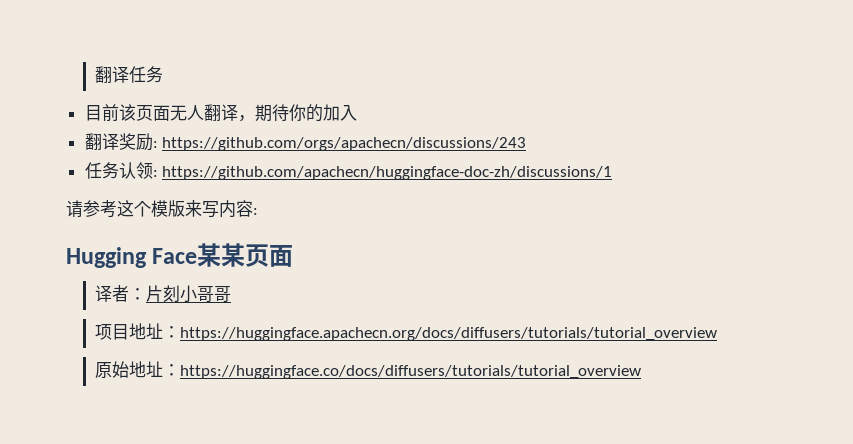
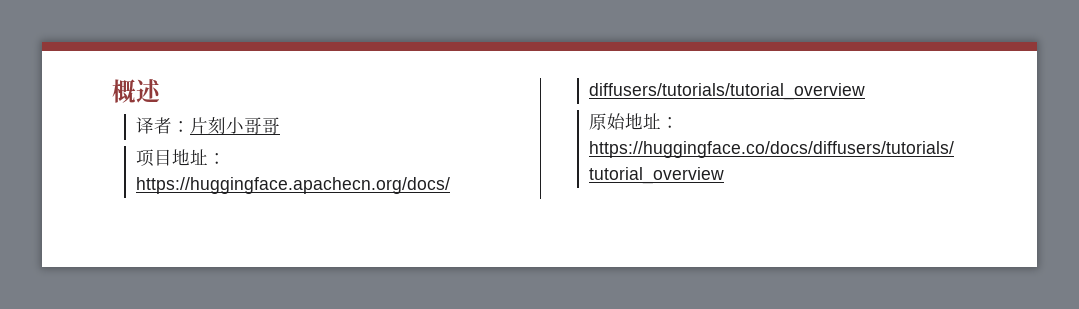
- 翻译任务
- 目前该页面无人翻译，期待你的加入
- 翻译奖励: https://github.com/orgs/apachecn/discussions/243
- 任务认领: https://github.com/apachecn/huggingface-doc-zh/discussions/1
- 请参考这个模版来写内容:
- Hugging Face某某页面
+ 概述

